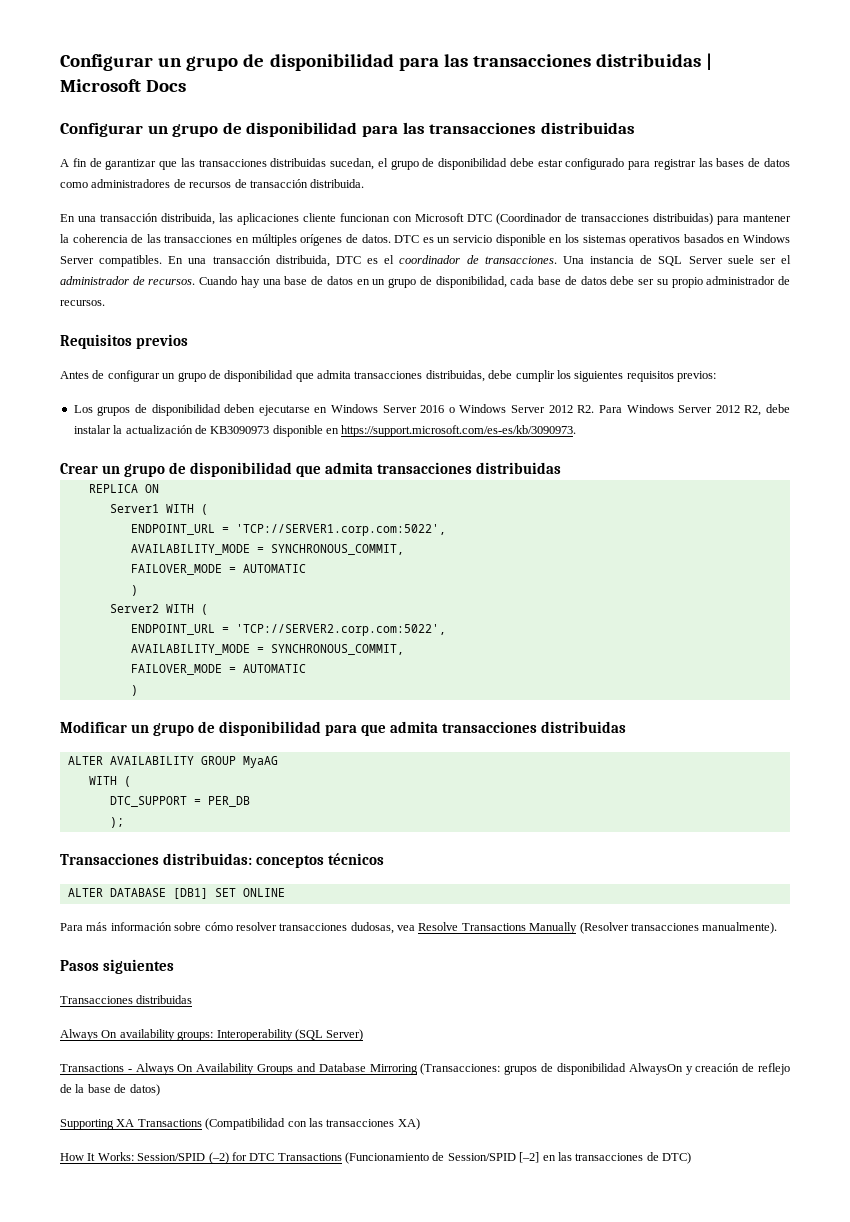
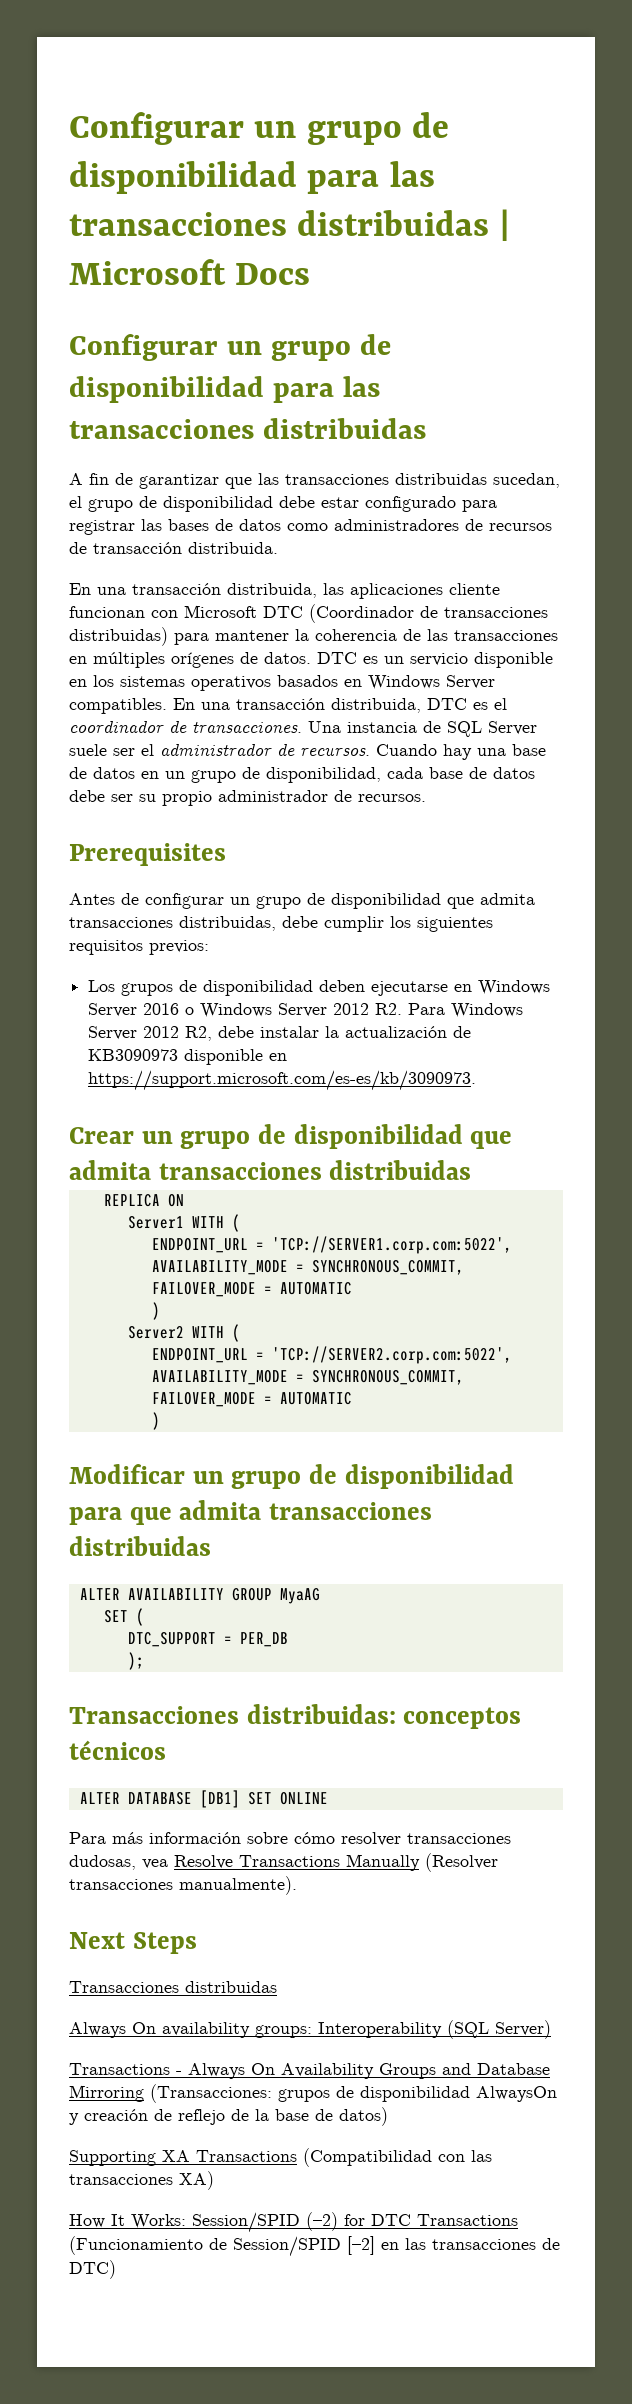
- Requisitos previos
+ Prerequisites
  ALTER AVAILABILITY GROUP MyaAG
- WITH (
+ SET (
- Pasos siguientes
+ Next Steps

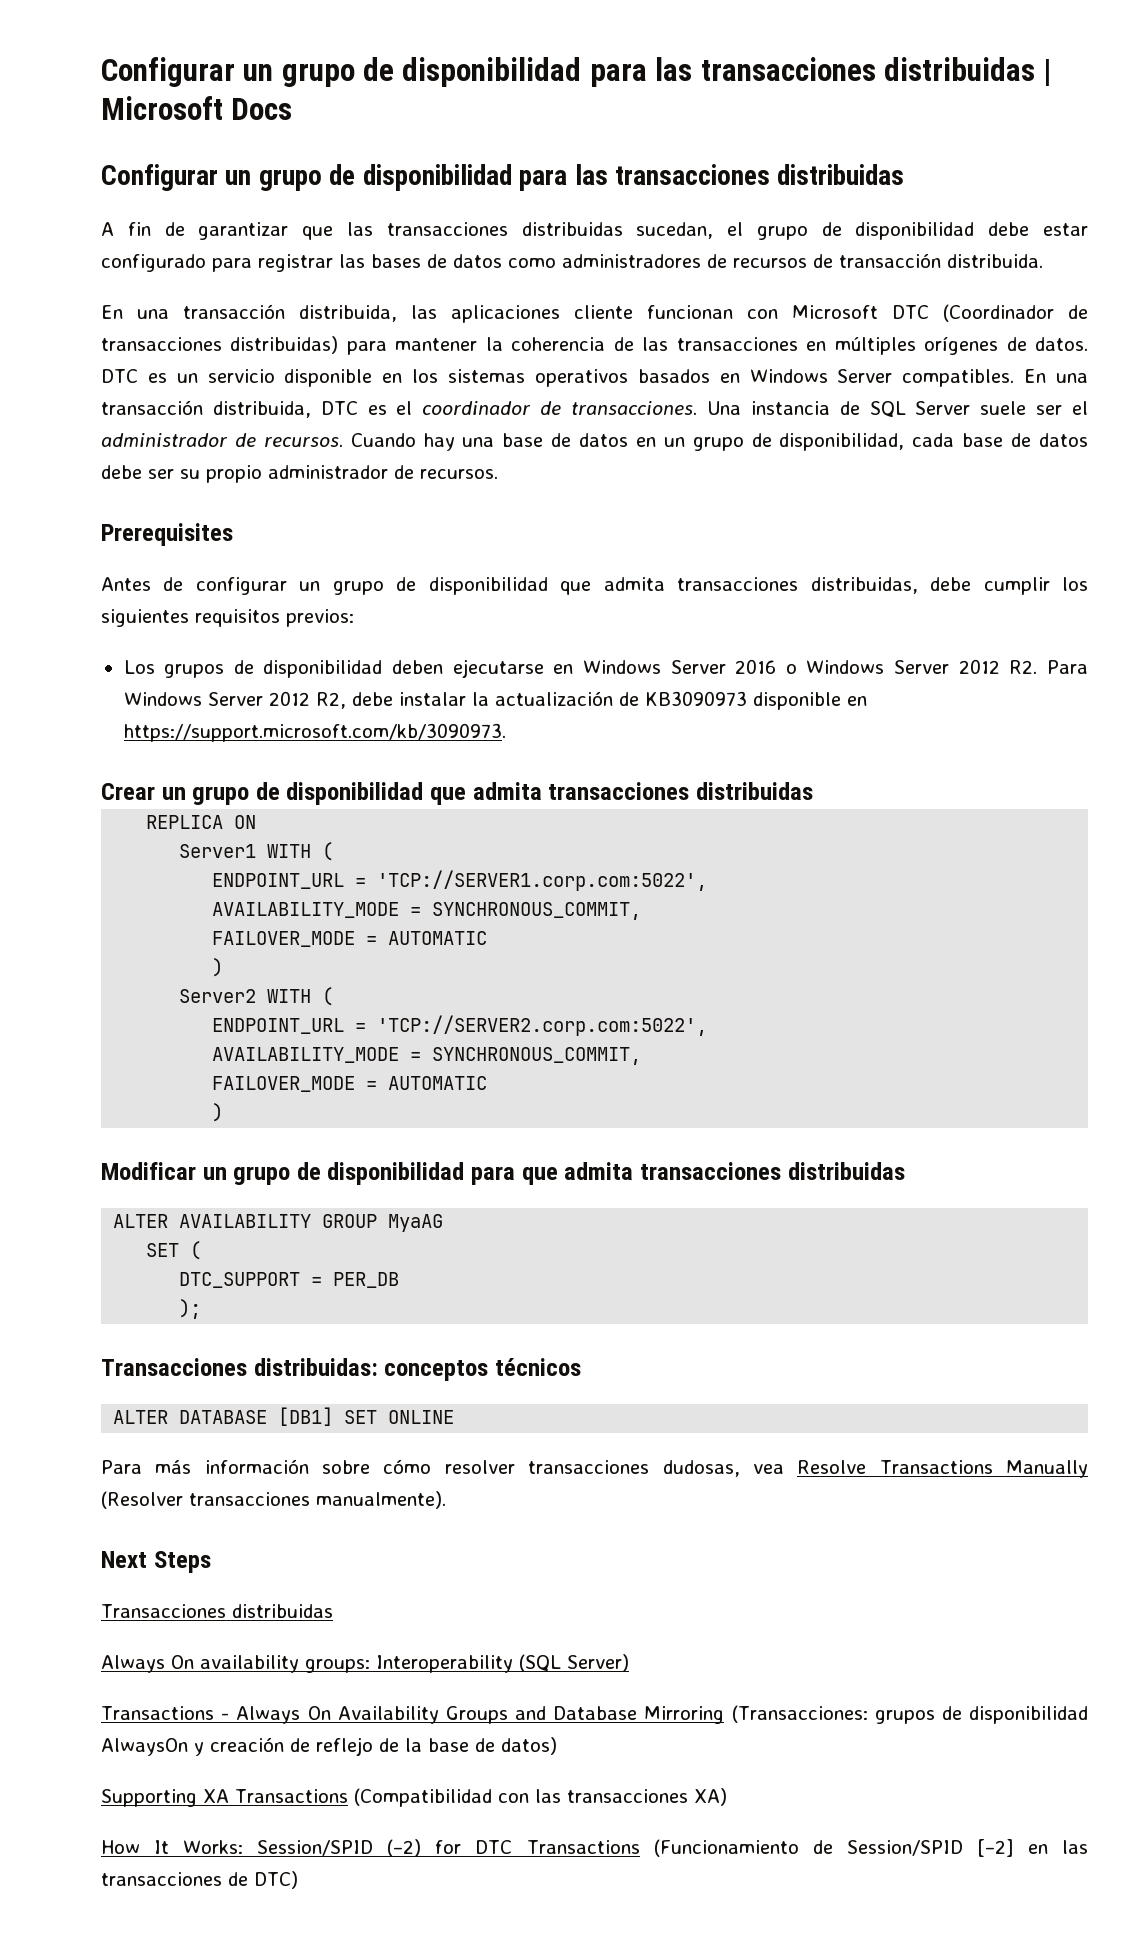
- Los grupos de disponibilidad deben ejecutarse en Windows Server 2016 o Windows Server 2012 R2. Para Windows Server 2012 R2, debe instalar la actualización de KB3090973 disponible en https://support.microsoft.com/es-es/kb/3090973.
+ Los grupos de disponibilidad deben ejecutarse en Windows Server 2016 o Windows Server 2012 R2. Para Windows Server 2012 R2, debe instalar la actualización de KB3090973 disponible en https://support.microsoft.com/kb/3090973.

